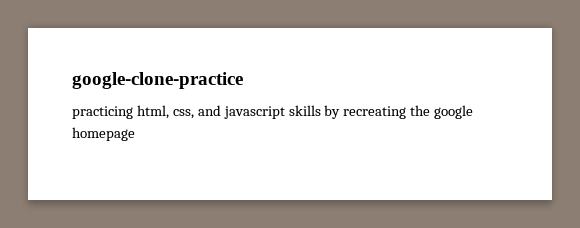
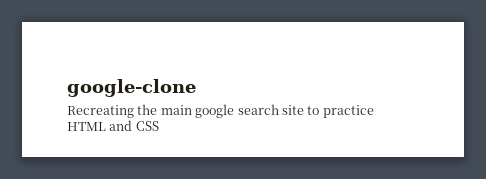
- google-clone-practice
- practicing html, css, and javascript skills by recreating the google homepage
+ google-clone
+ Recreating the main google search site to practice HTML and CSS

